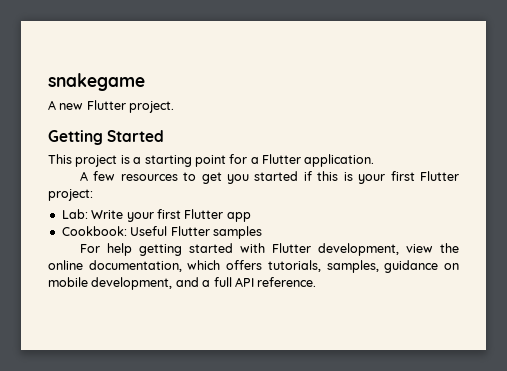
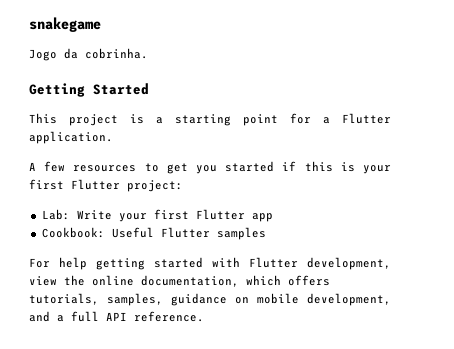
- A new Flutter project.
+ Jogo da cobrinha.

